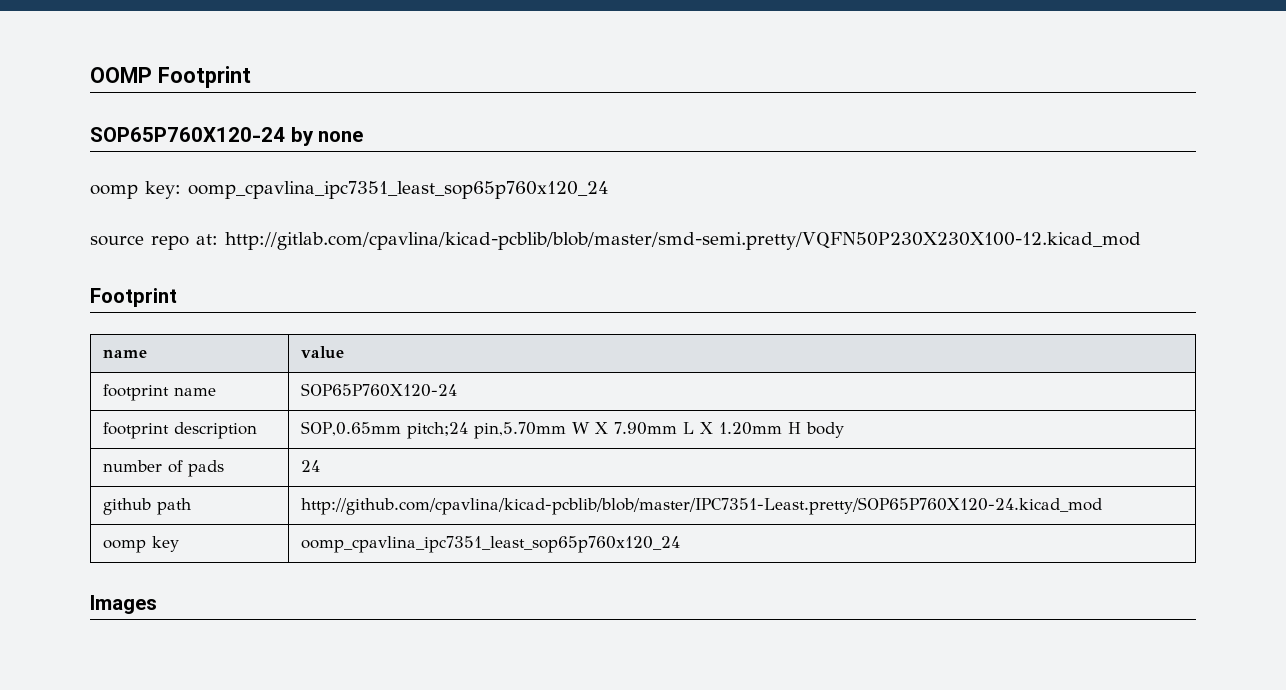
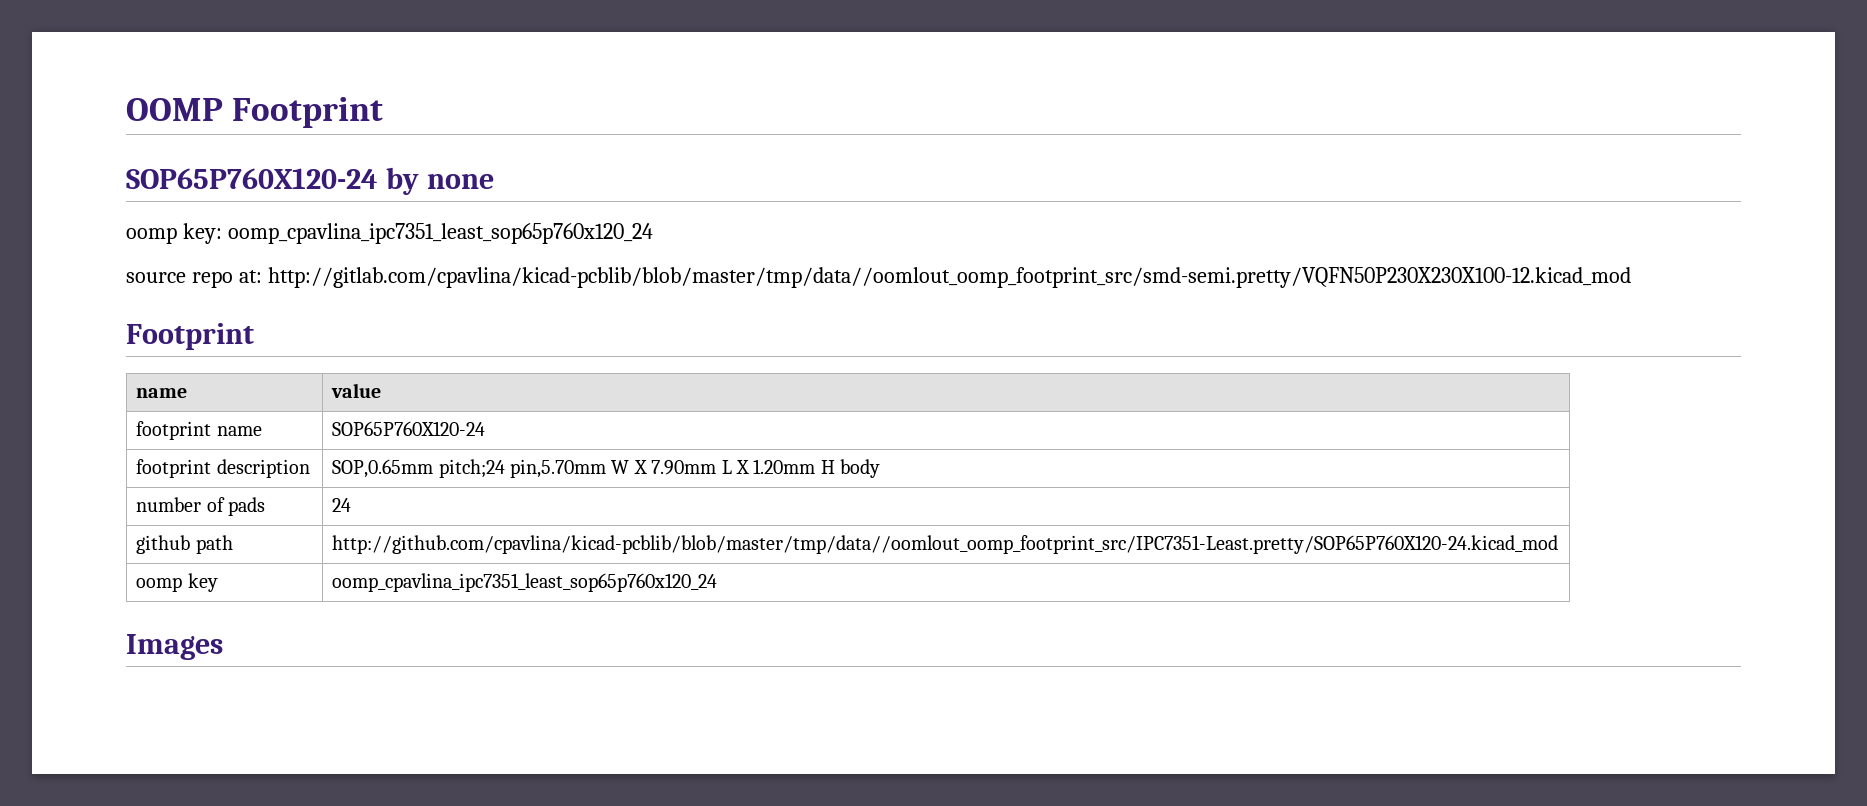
- source repo at: http://gitlab.com/cpavlina/kicad-pcblib/blob/master/smd-semi.pretty/VQFN50P230X230X100-12.kicad_mod
+ source repo at: http://gitlab.com/cpavlina/kicad-pcblib/blob/master/tmp/data//oomlout_oomp_footprint_src/smd-semi.pretty/VQFN50P230X230X100-12.kicad_mod
- github path | http://github.com/cpavlina/kicad-pcblib/blob/master/IPC7351-Least.pretty/SOP65P760X120-24.kicad_mod
+ github path | http://github.com/cpavlina/kicad-pcblib/blob/master/tmp/data//oomlout_oomp_footprint_src/IPC7351-Least.pretty/SOP65P760X120-24.kicad_mod

